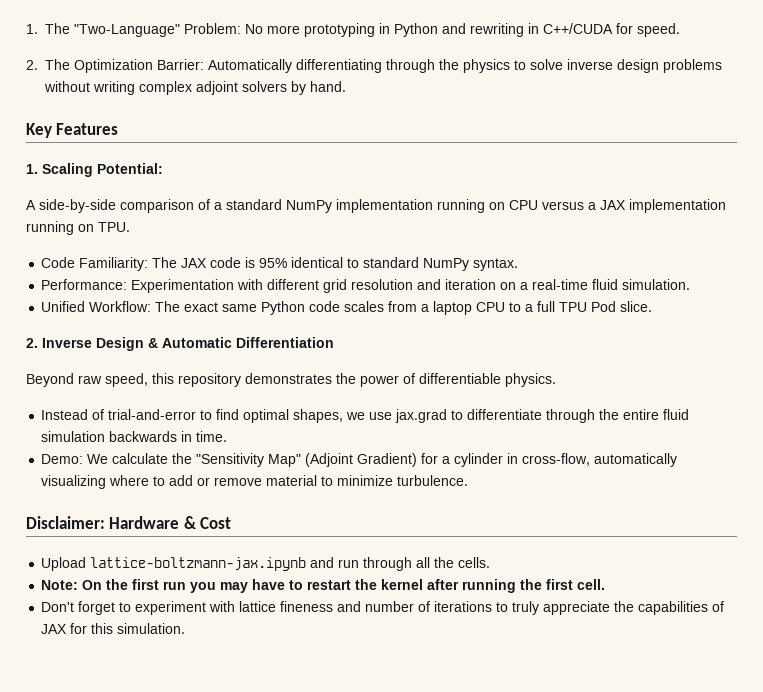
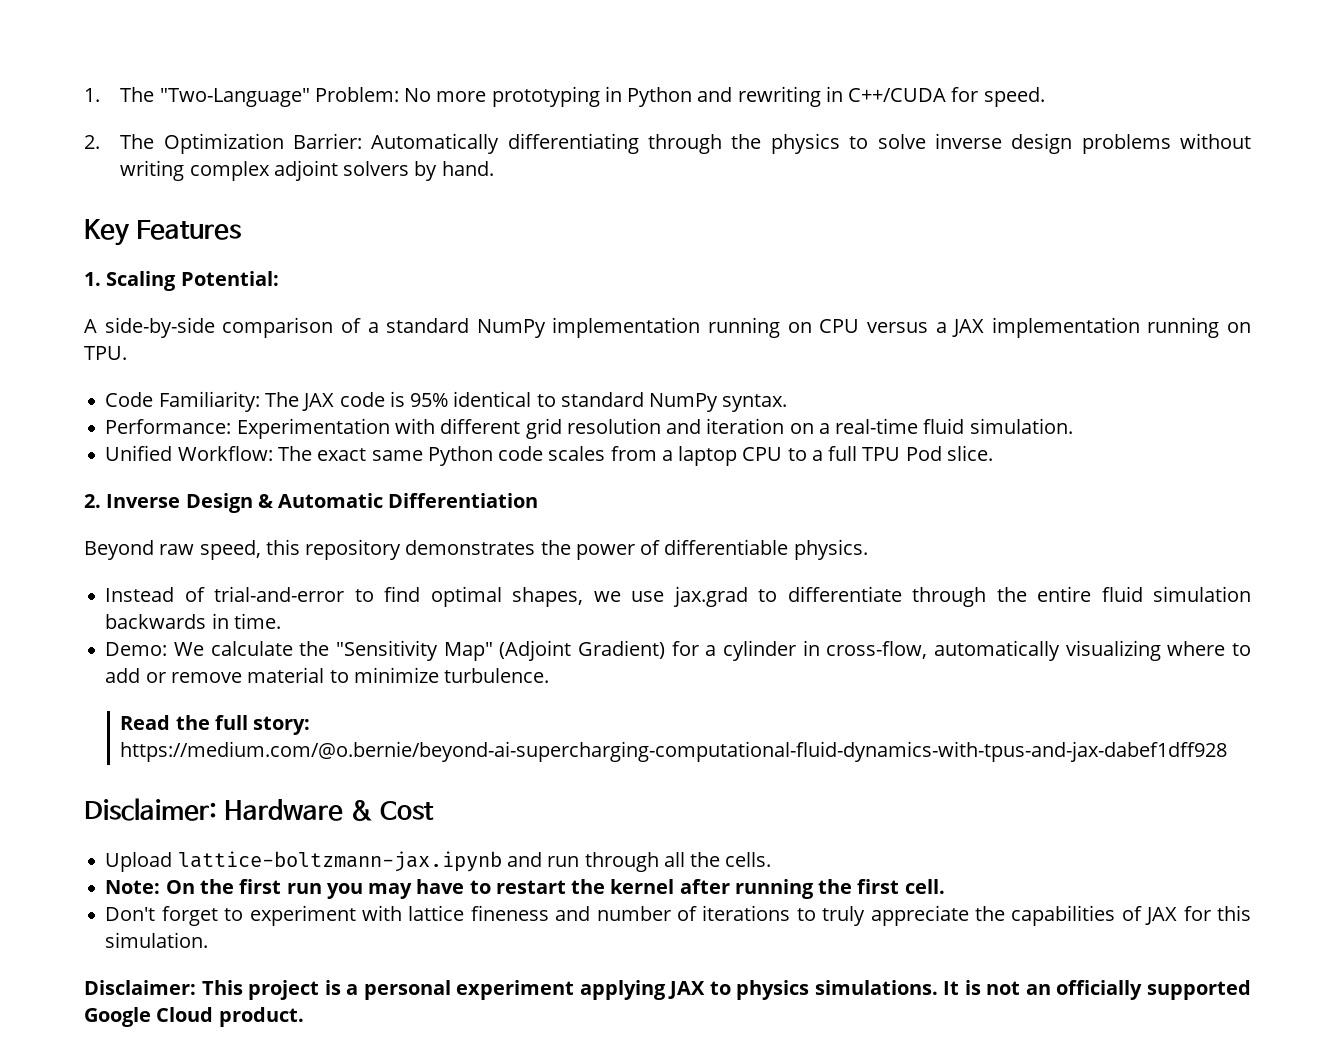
+ Read the full story: https://medium.com/@o.bernie/beyond-ai-supercharging-computational-fluid-dynamics-with-tpus-and-jax-dabef1dff928
+ Disclaimer: This project is a personal experiment applying JAX to physics simulations. It is not an officially supported Google Cloud product.

